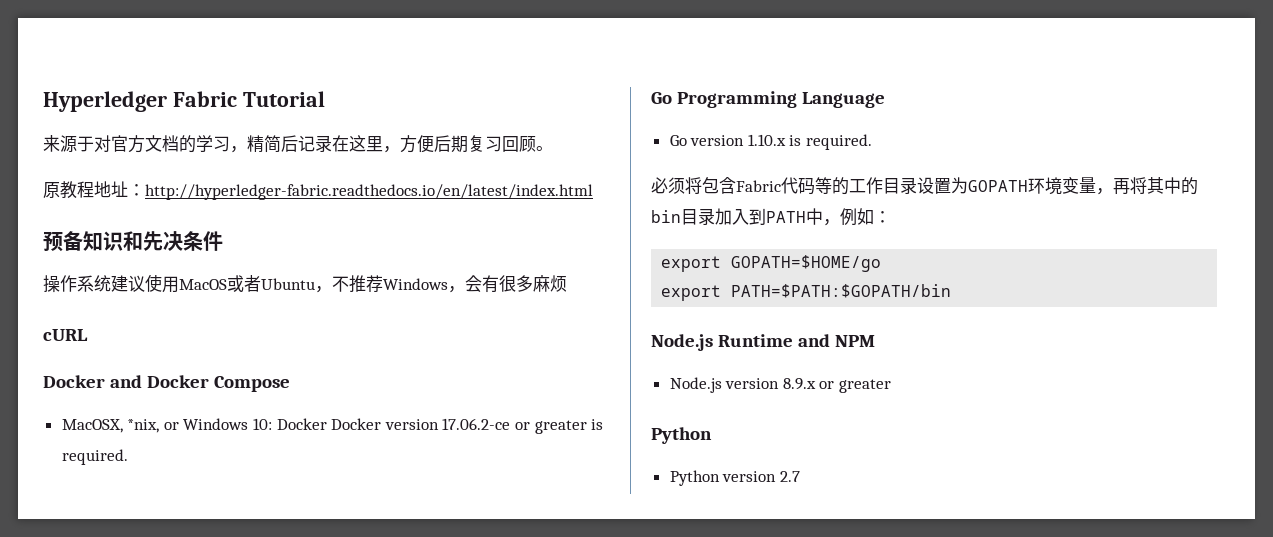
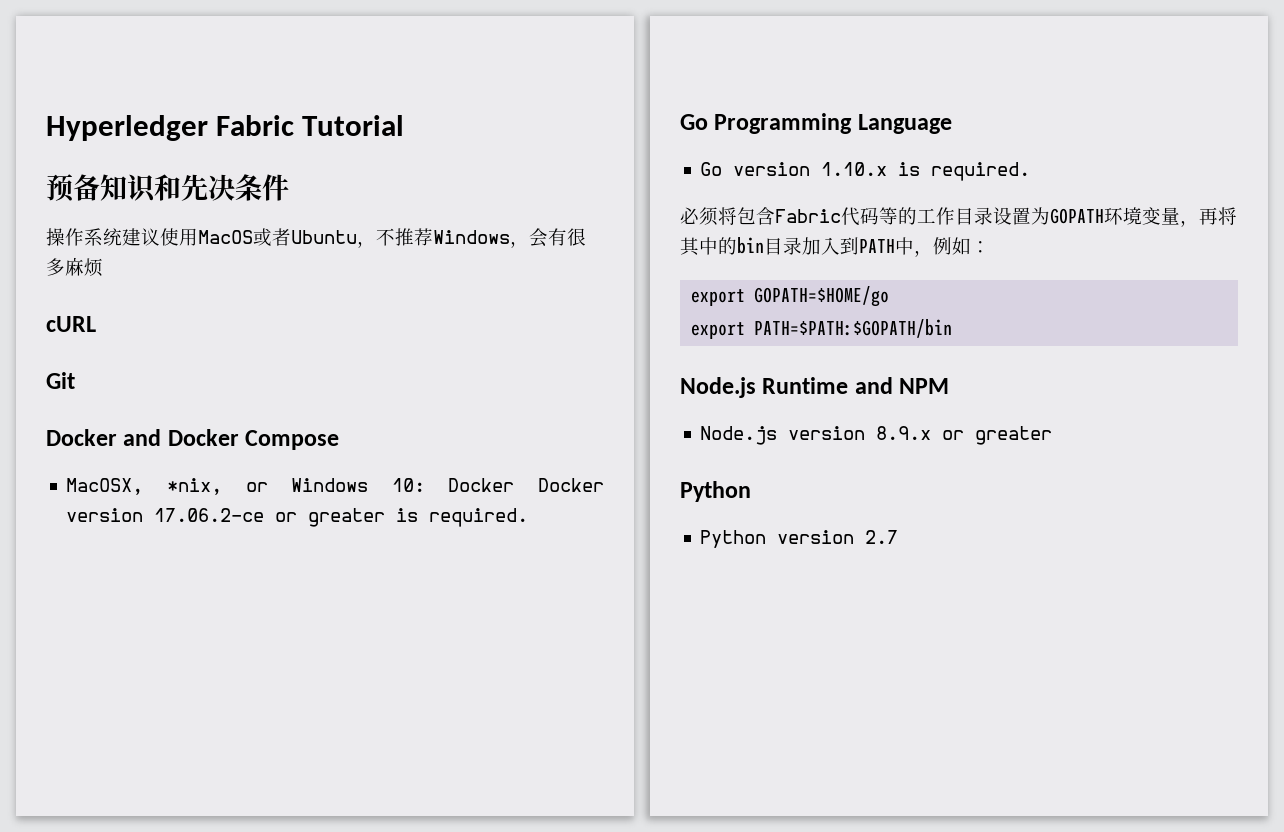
- 来源于对官方文档的学习，精简后记录在这里，方便后期复习回顾。
- 原教程地址：http://hyperledger-fabric.readthedocs.io/en/latest/index.html
+ Git

